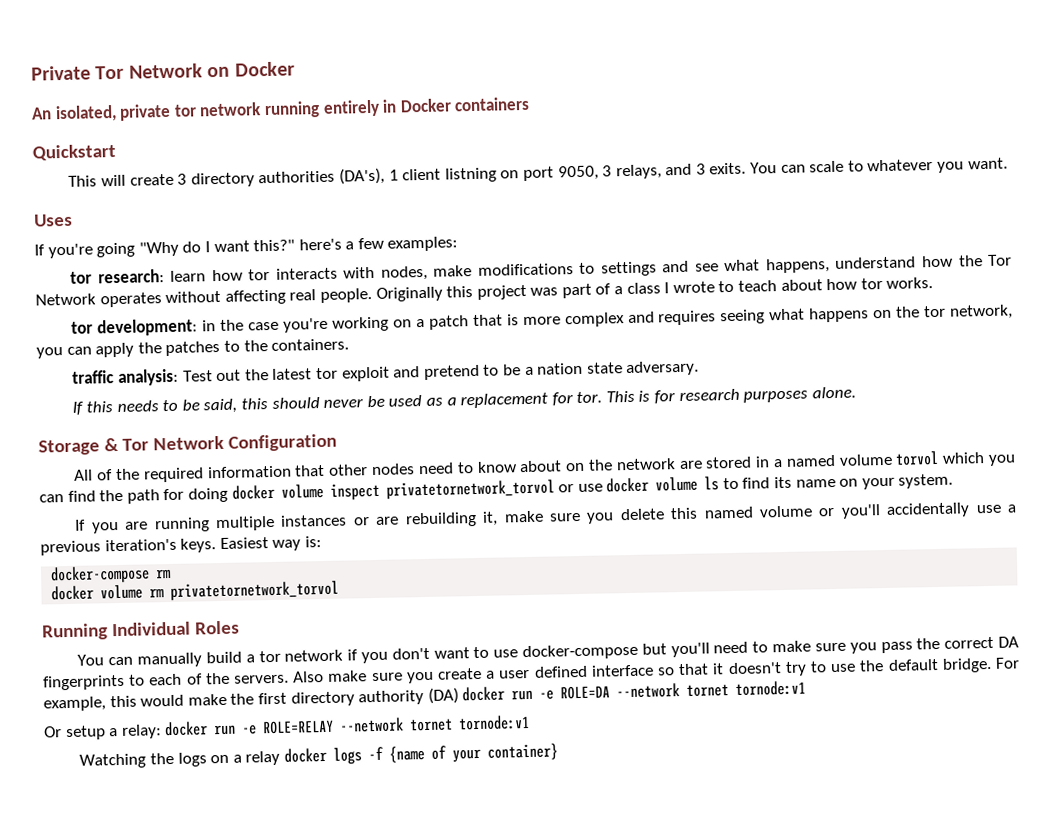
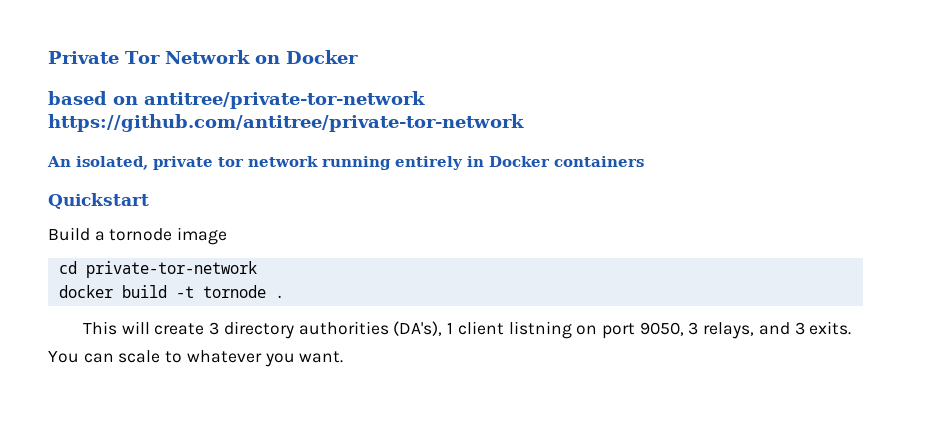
+ based on antitree/private-tor-network https://github.com/antitree/private-tor-network
+ Build a tornode image
+ cd private-tor-network
+ docker build -t tornode .
- Uses
- If you're going "Why do I want this?" here's a few examples:
- tor research: learn how tor interacts with nodes, make modifications to settings and see what happens, understand how the Tor Network operates without affecting real people. Originally this project was part of a class I wrote to teach about how tor works.
- tor development: in the case you're working on a patch that is more complex and requires seeing what happens on the tor network, you can apply the patches to the containers.
- traffic analysis: Test out the latest tor exploit and pretend to be a nation state adversary.
- If this needs to be said, this should never be used as a replacement for tor. This is for research purposes alone.
- Storage & Tor Network Configuration
- All of the required information that other nodes need to know about on the network are stored in a named volume torvol which you can find the path for doing docker volume inspect privatetornetwork_torvol or use docker volume ls to find its name on your system.
- If you are running multiple instances or are rebuilding it, make sure you delete this named volume or you'll accidentally use a previous iteration's keys. Easiest way is:
- docker-compose rm
- docker volume rm privatetornetwork_torvol
- Running Individual Roles
- You can manually build a tor network if you don't want to use docker-compose but you'll need to make sure you pass the correct DA fingerprints to each of the servers. Also make sure you create a user defined interface so that it doesn't try to use the default bridge. For example, this would make the first directory authority (DA) docker run -e ROLE=DA --network tornet tornode:v1
- Or setup a relay: docker run -e ROLE=RELAY --network tornet tornode:v1
- Watching the logs on a relay docker logs -f {name of your container}

